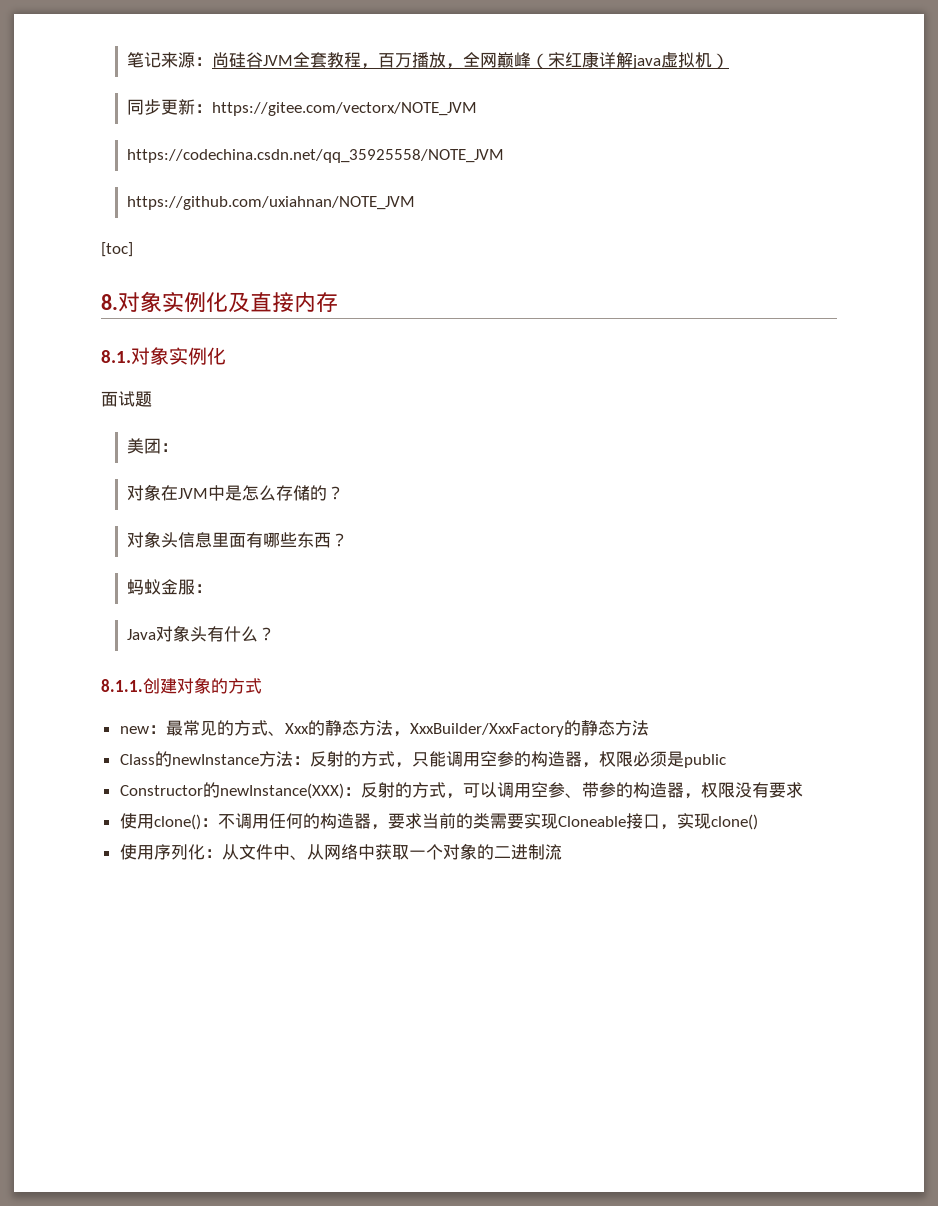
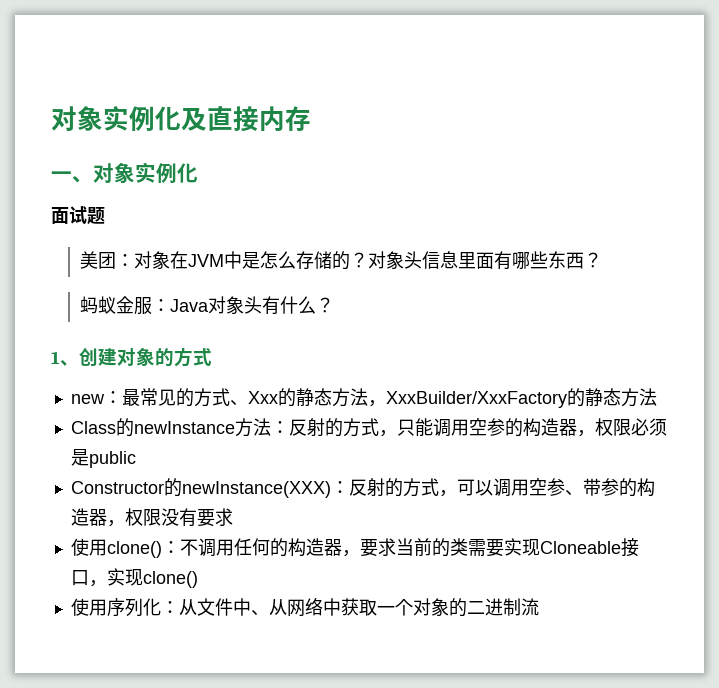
- 笔记来源：尚硅谷JVM全套教程，百万播放，全网巅峰（宋红康详解java虚拟机）
- 同步更新：https://gitee.com/vectorx/NOTE_JVM
- https://codechina.csdn.net/qq_35925558/NOTE_JVM
- https://github.com/uxiahnan/NOTE_JVM
- [toc]
- 8.对象实例化及直接内存
+ 对象实例化及直接内存
- 8.1.对象实例化
+ 一、对象实例化
- 美团：
- 对象在JVM中是怎么存储的？
- 对象头信息里面有哪些东西？
+ 美团：对象在JVM中是怎么存储的？对象头信息里面有哪些东西？
- 蚂蚁金服：
- Java对象头有什么？
+ 蚂蚁金服：Java对象头有什么？
- 8.1.1.创建对象的方式
+ 1、创建对象的方式

